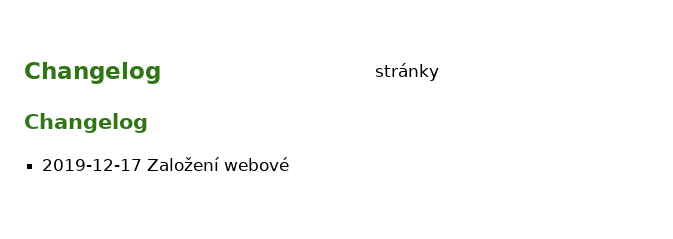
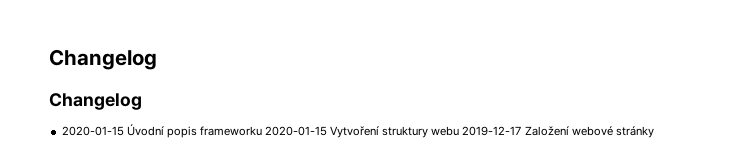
- 2019-12-17 Založení webové stránky
+ 2020-01-15 Úvodní popis frameworku 2020-01-15 Vytvoření struktury webu 2019-12-17 Založení webové stránky

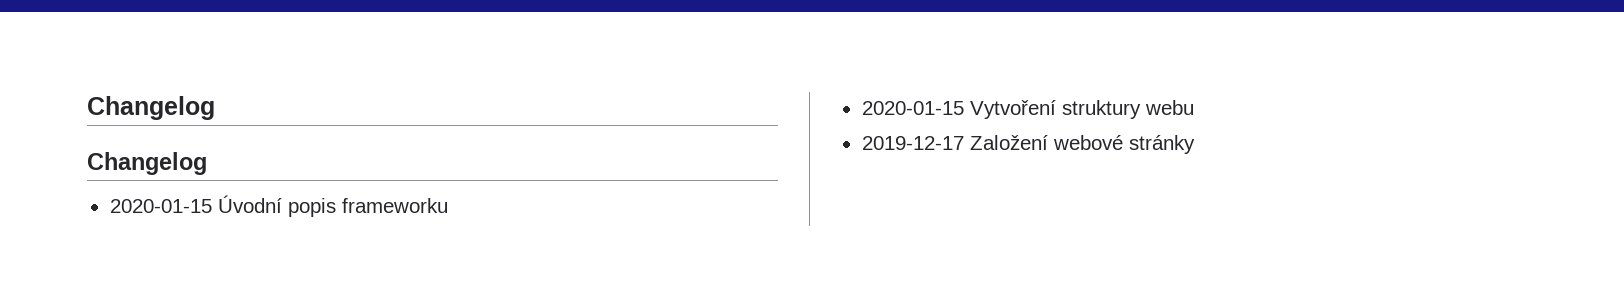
- 2020-01-15 Úvodní popis frameworku 2020-01-15 Vytvoření struktury webu 2019-12-17 Založení webové stránky
+ 2020-01-15 Úvodní popis frameworku
+ 2020-01-15 Vytvoření struktury webu
+ 2019-12-17 Založení webové stránky

